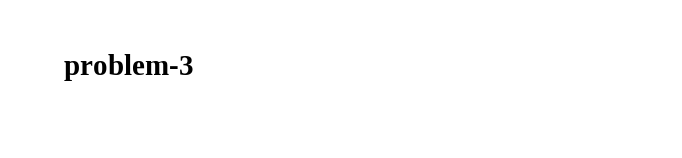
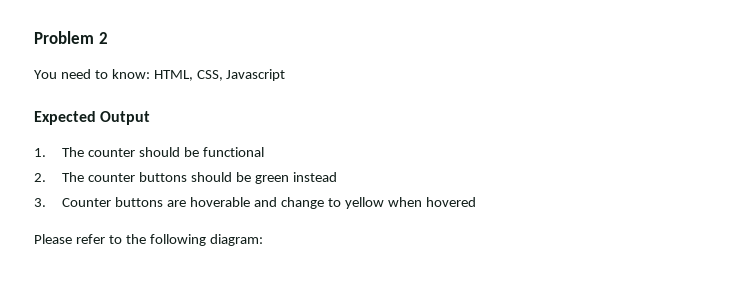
- problem-3
+ Problem 2
+ You need to know: HTML, CSS, Javascript
+ Expected Output
+ 1. The counter should be functional
+ 2. The counter buttons should be green instead
+ 3. Counter buttons are hoverable and change to yellow when hovered
+ Please refer to the following diagram:

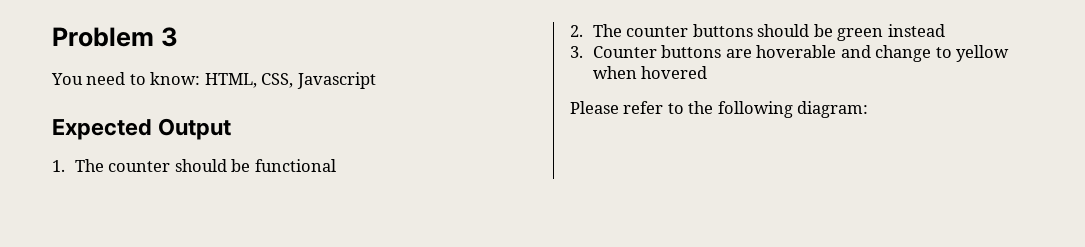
- Problem 2
+ Problem 3

